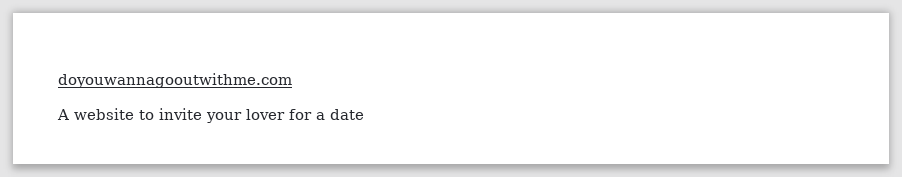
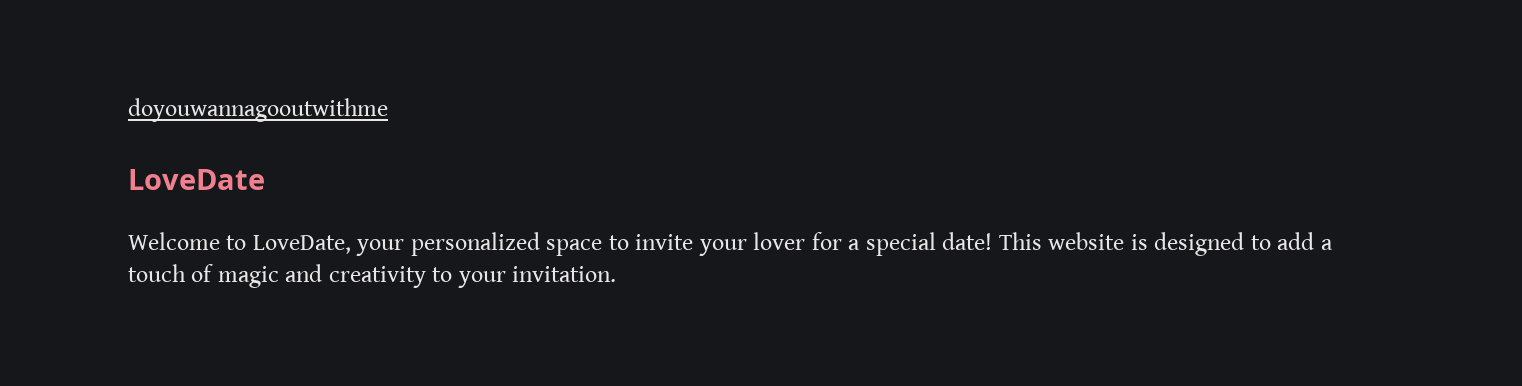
- doyouwannagooutwithme.com
- A website to invite your lover for a date
+ doyouwannagooutwithme
+ LoveDate
+ Welcome to LoveDate, your personalized space to invite your lover for a special date! This website is designed to add a touch of magic and creativity to your invitation.

